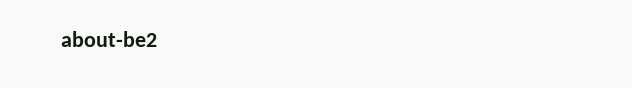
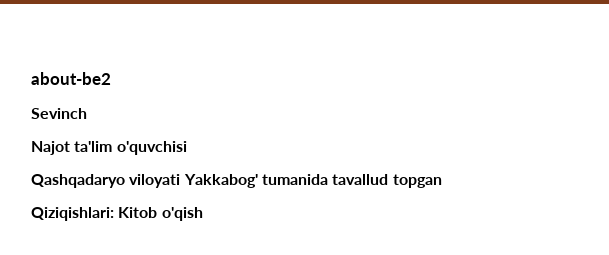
+ Sevinch
+ Najot ta'lim o'quvchisi
+ Qashqadaryo viloyati Yakkabog' tumanida tavallud topgan
+ Qiziqishlari: Kitob o'qish

